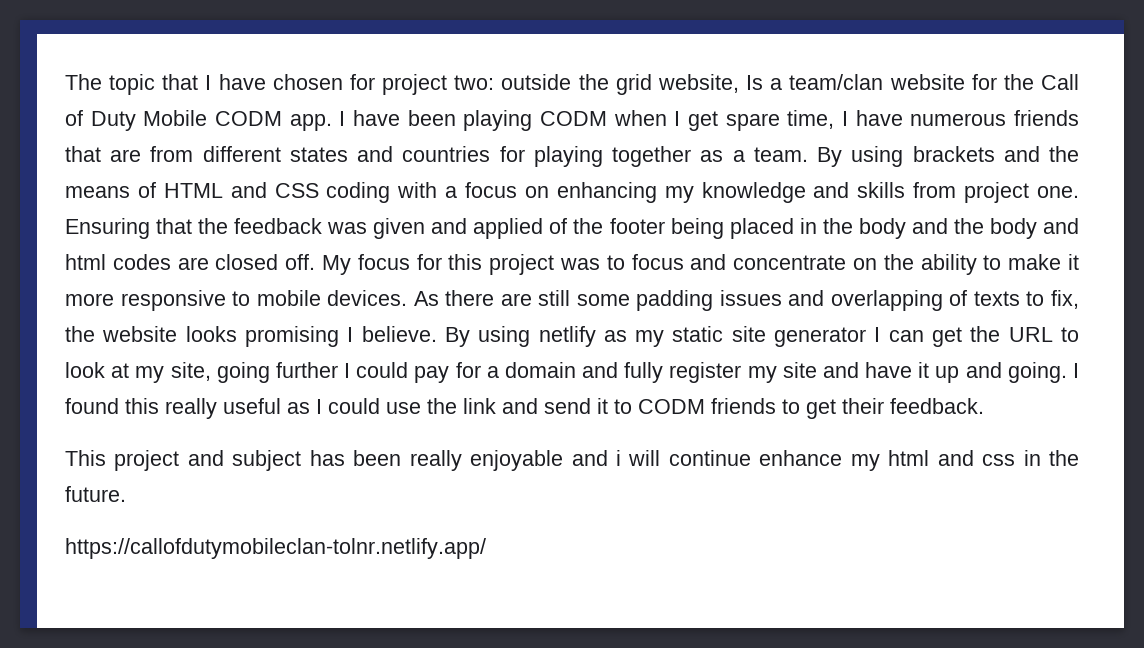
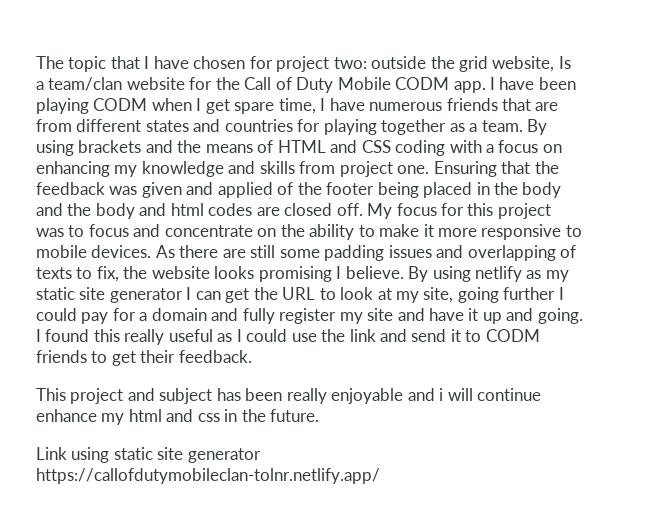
- https://callofdutymobileclan-tolnr.netlify.app/
+ Link using static site generator https://callofdutymobileclan-tolnr.netlify.app/

